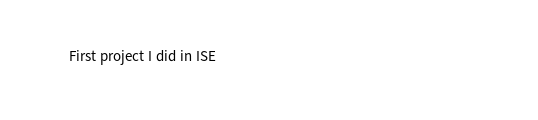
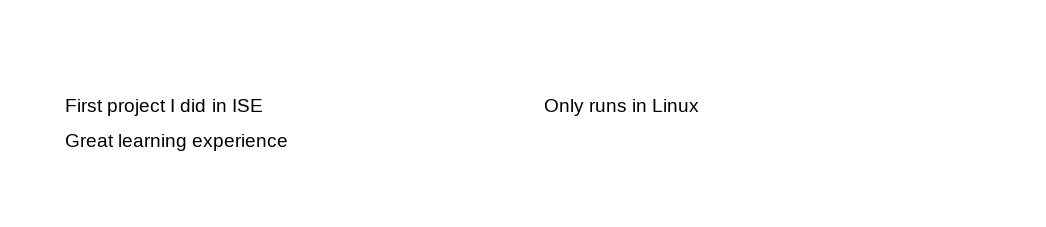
+ Great learning experience
+ Only runs in Linux

